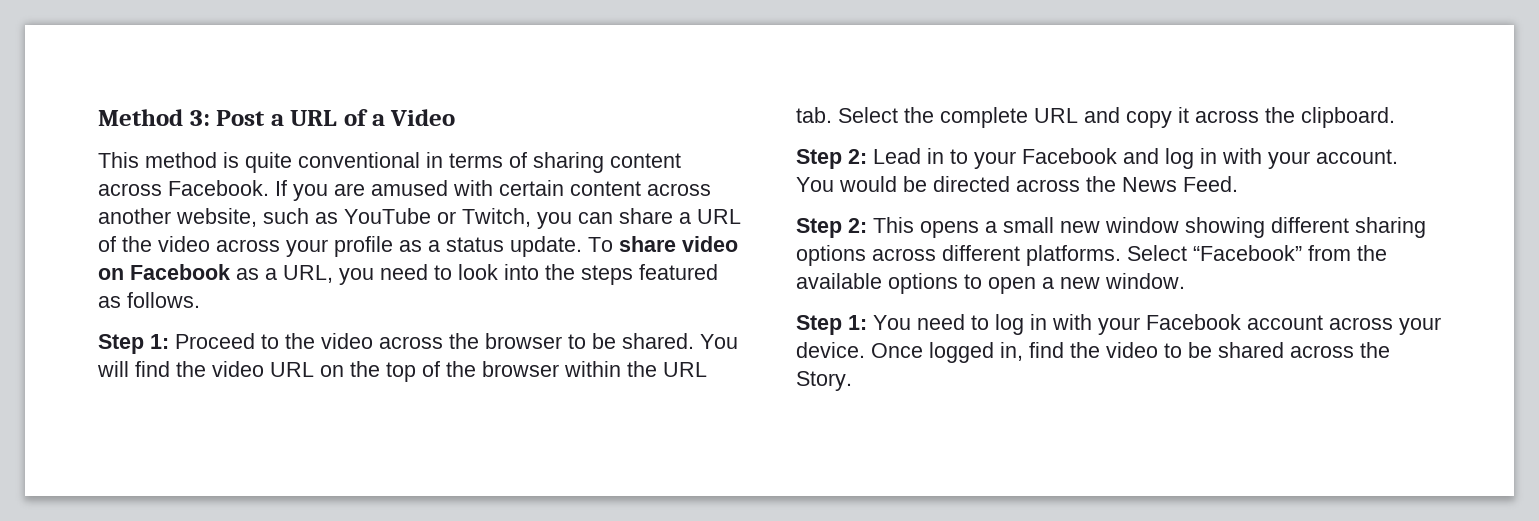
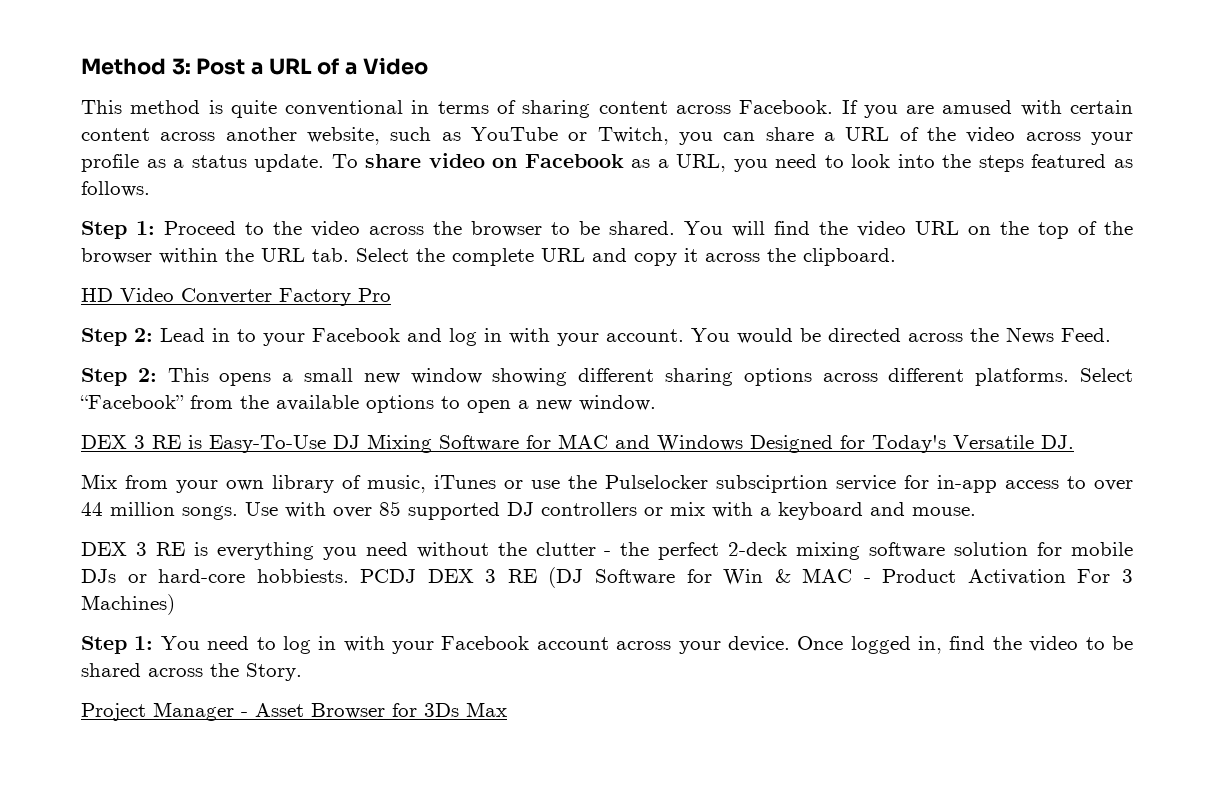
+ HD Video Converter Factory Pro
+ DEX 3 RE is Easy-To-Use DJ Mixing Software for MAC and Windows Designed for Today's Versatile DJ.
+ Mix from your own library of music, iTunes or use the Pulselocker subsciprtion service for in-app access to over 44 million songs. Use with over 85 supported DJ controllers or mix with a keyboard and mouse.
+ DEX 3 RE is everything you need without the clutter - the perfect 2-deck mixing software solution for mobile DJs or hard-core hobbiests. PCDJ DEX 3 RE (DJ Software for Win & MAC - Product Activation For 3 Machines)
+ Project Manager - Asset Browser for 3Ds Max

